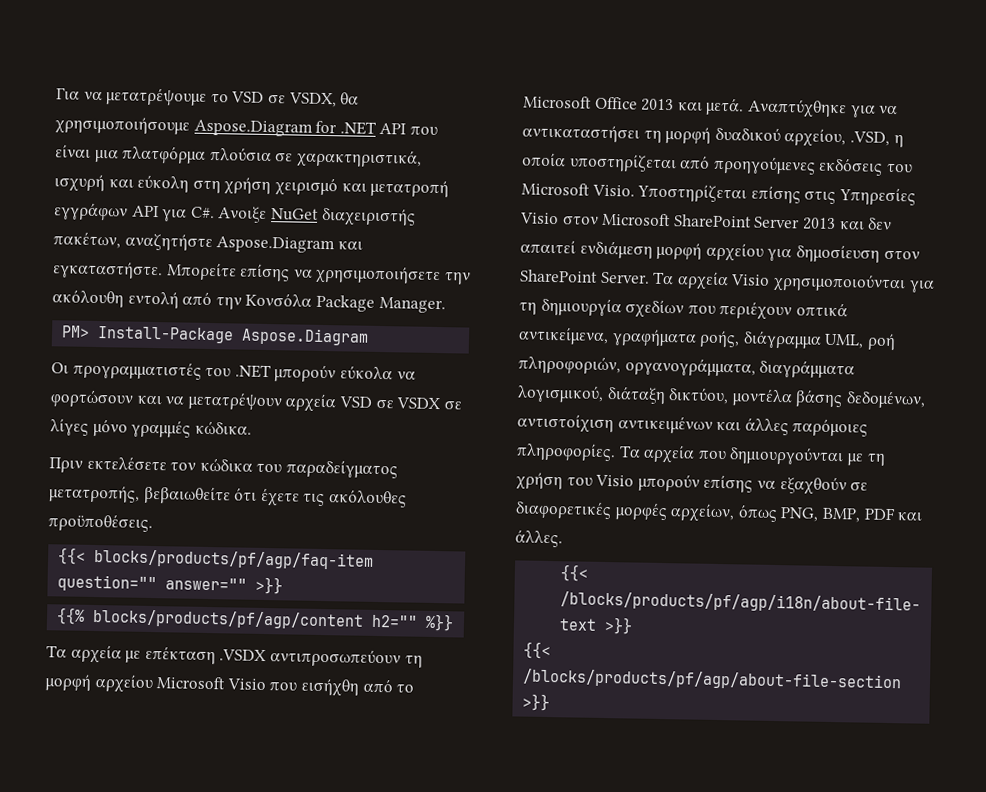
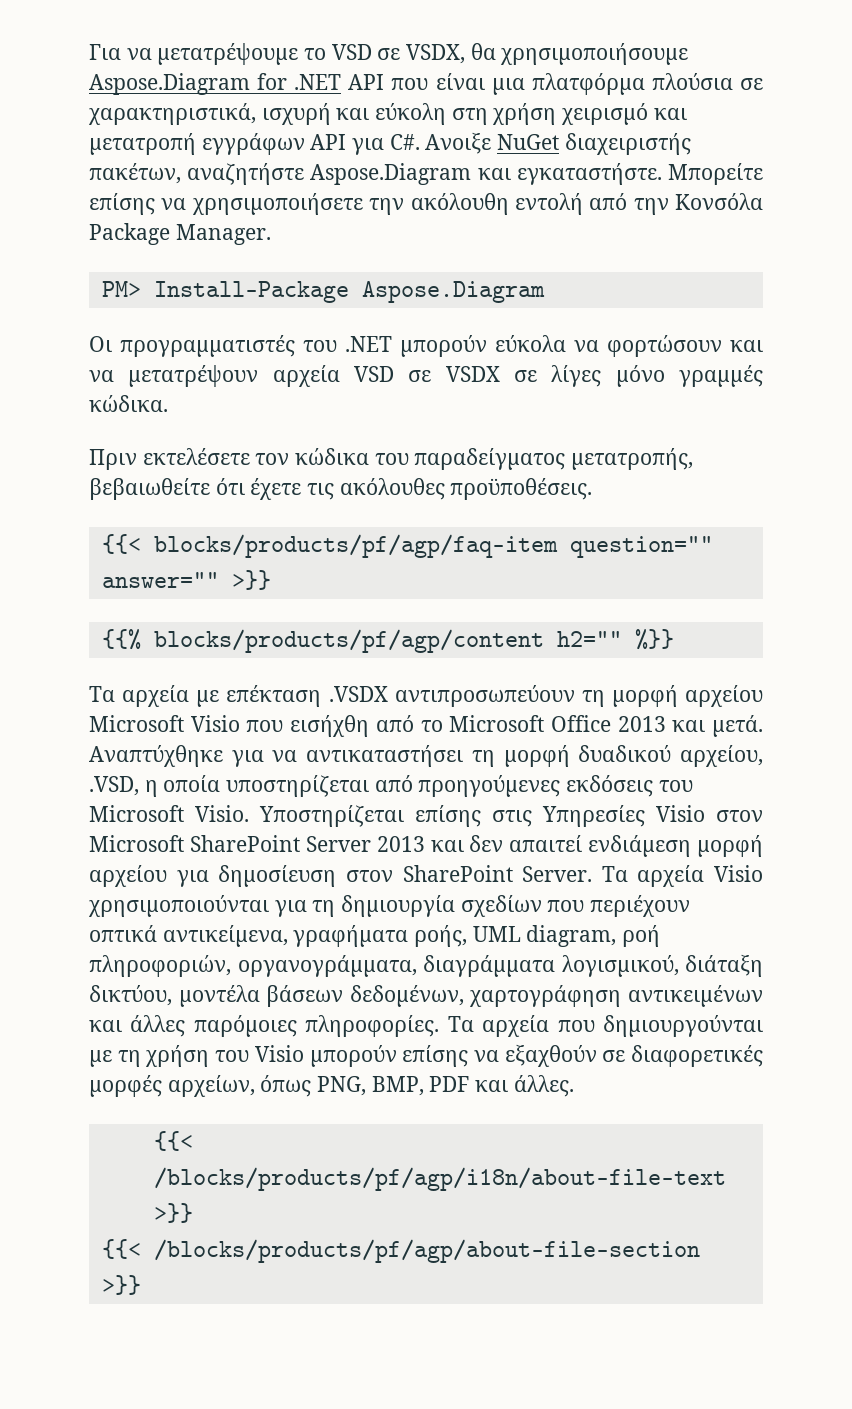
- Τα αρχεία Visio χρησιμοποιούνται για τη δημιουργία σχεδίων που περιέχουν οπτικά αντικείμενα, γραφήματα ροής, διάγραμμα UML, ροή πληροφοριών, οργανογράμματα, διαγράμματα λογισμικού, διάταξη δικτύου, μοντέλα βάσης δεδομένων, αντιστοίχιση αντικειμένων και άλλες παρόμοιες πληροφορίες.
+ Τα αρχεία Visio χρησιμοποιούνται για τη δημιουργία σχεδίων που περιέχουν οπτικά αντικείμενα, γραφήματα ροής, UML diagram, ροή πληροφοριών, οργανογράμματα, διαγράμματα λογισμικού, διάταξη δικτύου, μοντέλα βάσεων δεδομένων, χαρτογράφηση αντικειμένων και άλλες παρόμοιες πληροφορίες.

